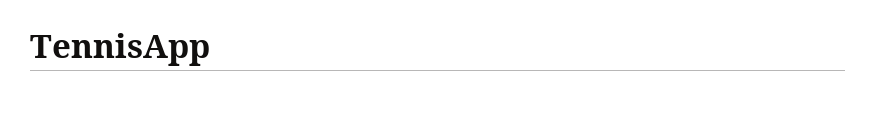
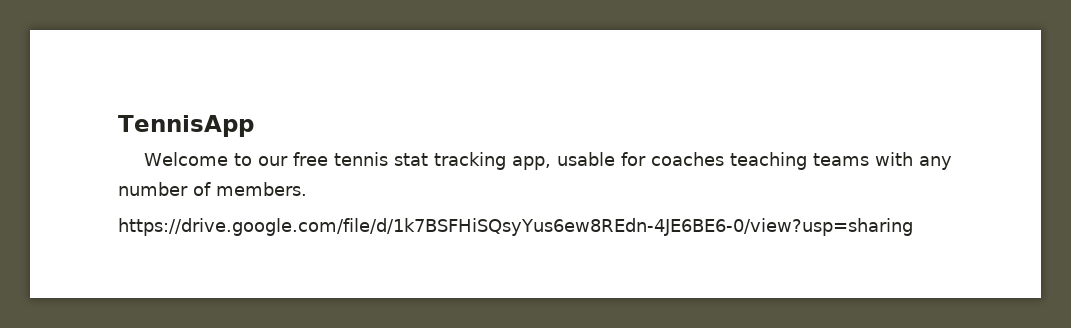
+ Welcome to our free tennis stat tracking app, usable for coaches teaching teams with any number of members.
+ https://drive.google.com/file/d/1k7BSFHiSQsyYus6ew8REdn-4JE6BE6-0/view?usp=sharing

